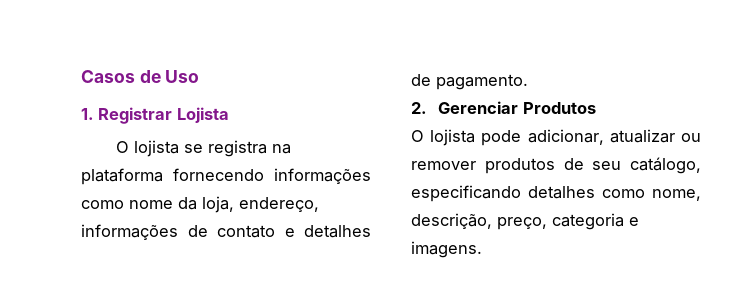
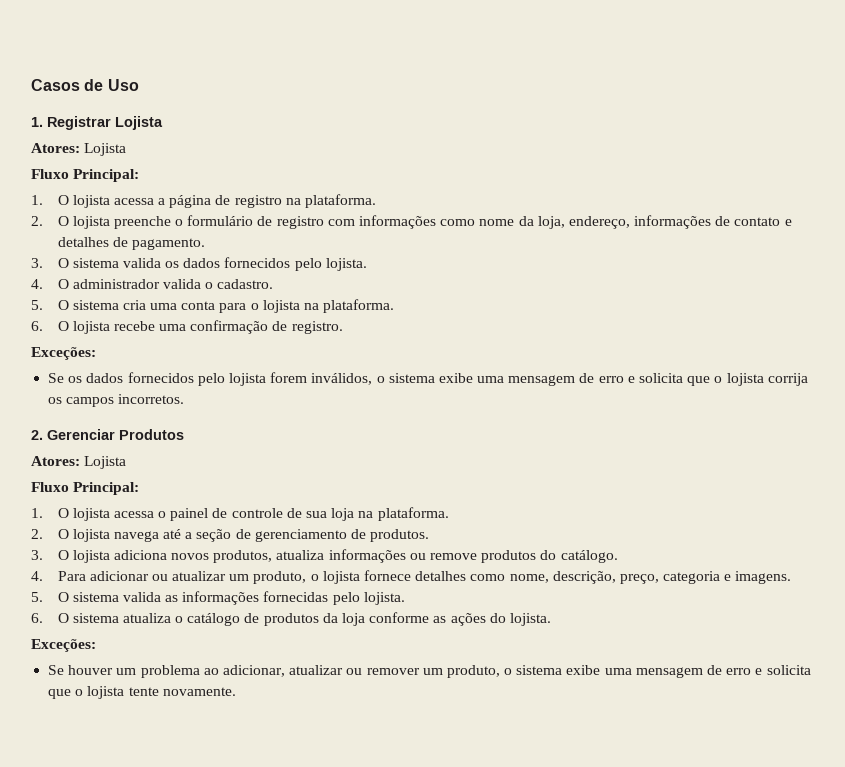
  1. Registrar Lojista
- O lojista se registra na plataforma fornecendo informações como nome da loja, endereço, informações de contato e detalhes de pagamento.
+ Atores: Lojista
+ Fluxo Principal:
+ 1. O lojista acessa a página de registro na plataforma.
+ 2. O lojista preenche o formulário de registro com informações como nome da loja, endereço, informações de contato e detalhes de pagamento.
+ 3. O sistema valida os dados fornecidos pelo lojista.
+ 4. O administrador valida o cadastro.
+ 5. O sistema cria uma conta para o lojista na plataforma.
+ 6. O lojista recebe uma confirmação de registro.
+ Exceções:
+ Se os dados fornecidos pelo lojista forem inválidos, o sistema exibe uma mensagem de erro e solicita que o lojista corrija os campos incorretos.
  2. Gerenciar Produtos
- O lojista pode adicionar, atualizar ou remover produtos de seu catálogo, especificando detalhes como nome, descrição, preço, categoria e imagens.
+ Atores: Lojista
+ Fluxo Principal:
+ 1. O lojista acessa o painel de controle de sua loja na plataforma.
+ 2. O lojista navega até a seção de gerenciamento de produtos.
+ 3. O lojista adiciona novos produtos, atualiza informações ou remove produtos do catálogo.
+ 4. Para adicionar ou atualizar um produto, o lojista fornece detalhes como nome, descrição, preço, categoria e imagens.
+ 5. O sistema valida as informações fornecidas pelo lojista.
+ 6. O sistema atualiza o catálogo de produtos da loja conforme as ações do lojista.
+ Exceções:
+ Se houver um problema ao adicionar, atualizar ou remover um produto, o sistema exibe uma mensagem de erro e solicita que o lojista tente novamente.

